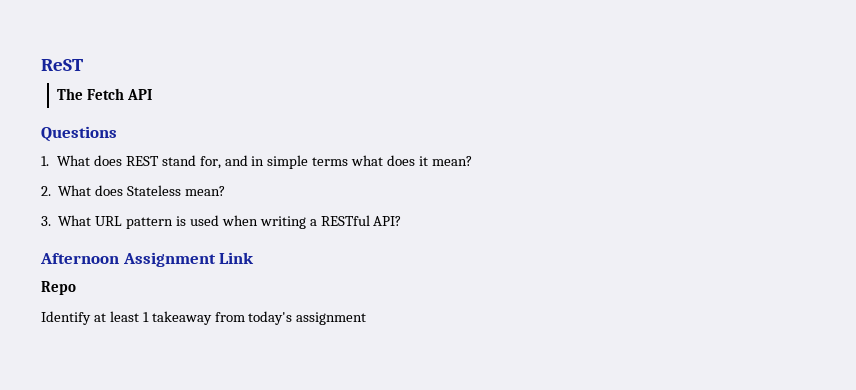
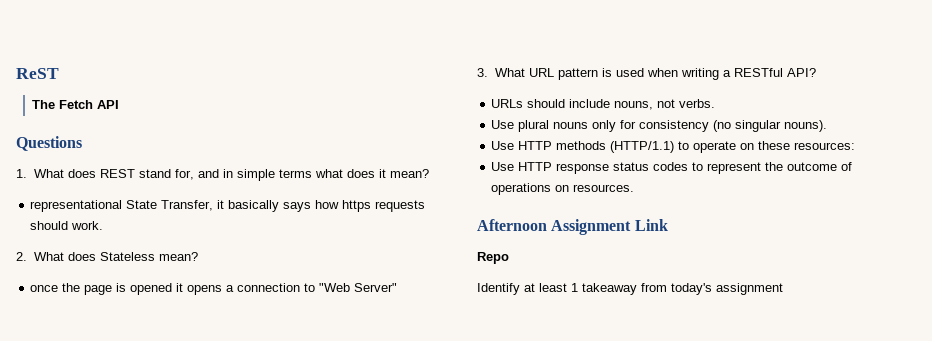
+ representational State Transfer, it basically says how https requests should work.
+ once the page is opened it opens a connection to "Web Server"
+ URLs should include nouns, not verbs.
+ Use plural nouns only for consistency (no singular nouns).
+ Use HTTP methods (HTTP/1.1) to operate on these resources:
+ Use HTTP response status codes to represent the outcome of operations on resources.

